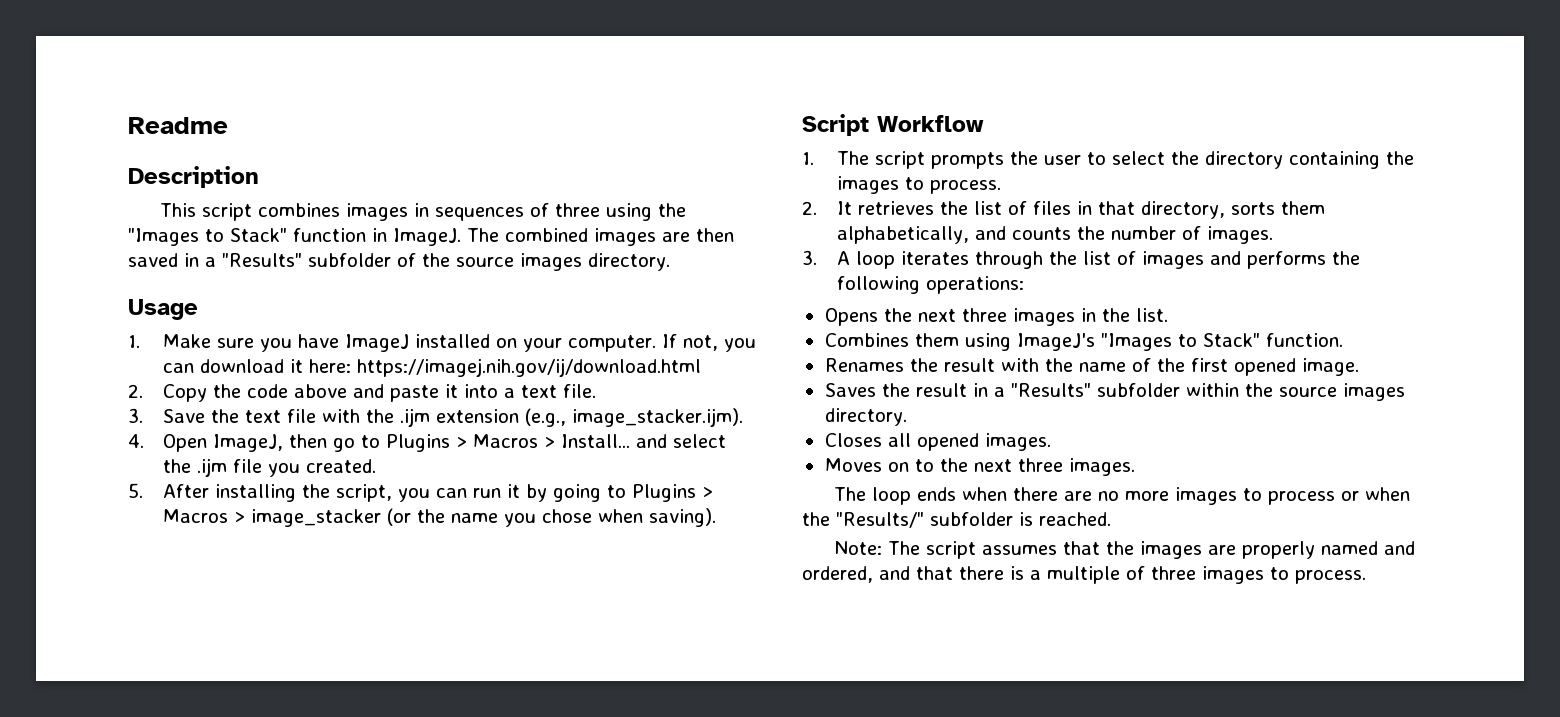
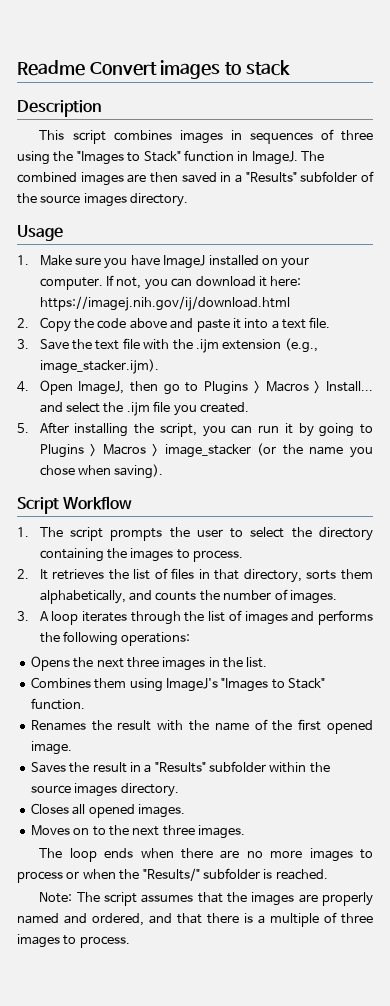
- Readme
+ Readme Convert images to stack

